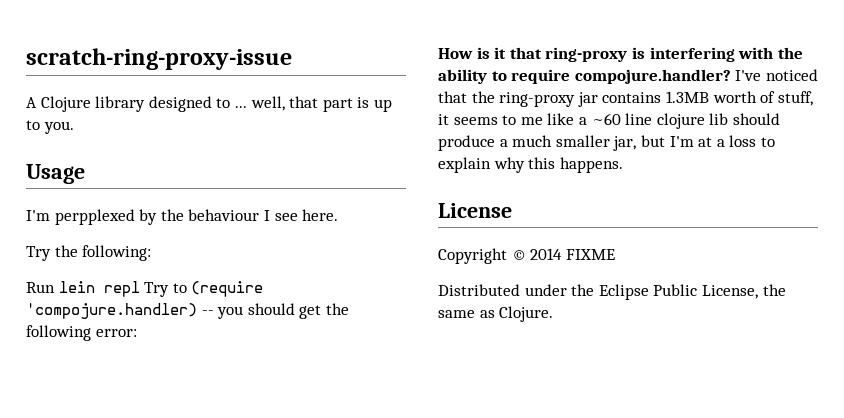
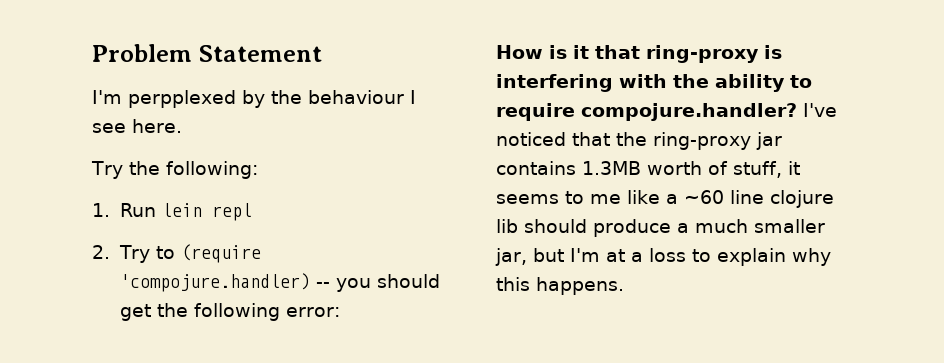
- scratch-ring-proxy-issue
- A Clojure library designed to ... well, that part is up to you.
- Usage
+ Problem Statement
- Run lein repl Try to (require 'compojure.handler) -- you should get the following error:
+ 1. Run lein repl
+ 2. Try to (require 'compojure.handler) -- you should get the following error:
- License
- Copyright © 2014 FIXME
- Distributed under the Eclipse Public License, the same as Clojure.

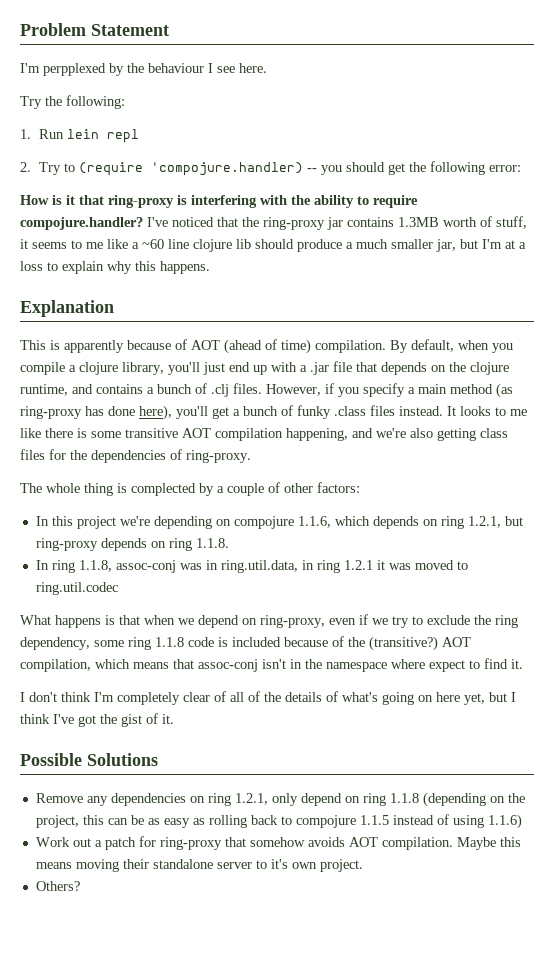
+ Explanation
+ This is apparently because of AOT (ahead of time) compilation. By default, when you compile a clojure library, you'll just end up with a .jar file that depends on the clojure runtime, and contains a bunch of .clj files. However, if you specify a main method (as ring-proxy has done here), you'll get a bunch of funky .class files instead. It looks to me like there is some transitive AOT compilation happening, and we're also getting class files for the dependencies of ring-proxy.
+ The whole thing is complected by a couple of other factors:
+ In this project we're depending on compojure 1.1.6, which depends on ring 1.2.1, but ring-proxy depends on ring 1.1.8.
+ In ring 1.1.8, assoc-conj was in ring.util.data, in ring 1.2.1 it was moved to ring.util.codec
+ What happens is that when we depend on ring-proxy, even if we try to exclude the ring dependency, some ring 1.1.8 code is included because of the (transitive?) AOT compilation, which means that assoc-conj isn't in the namespace where expect to find it.
+ I don't think I'm completely clear of all of the details of what's going on here yet, but I think I've got the gist of it.
+ Possible Solutions
+ Remove any dependencies on ring 1.2.1, only depend on ring 1.1.8 (depending on the project, this can be as easy as rolling back to compojure 1.1.5 instead of using 1.1.6)
+ Work out a patch for ring-proxy that somehow avoids AOT compilation. Maybe this means moving their standalone server to it's own project.
+ Others?

